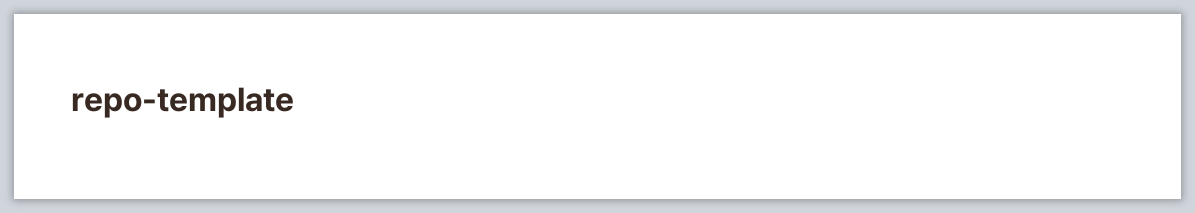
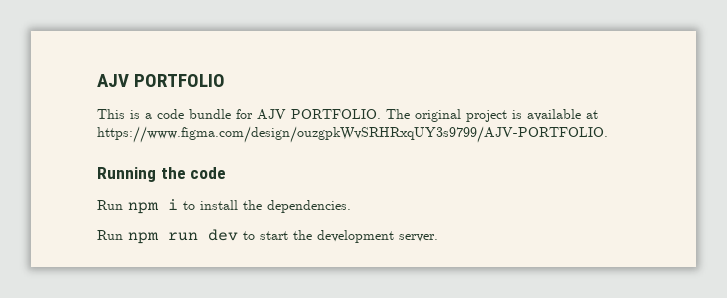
- repo-template
+ AJV PORTFOLIO
+ This is a code bundle for AJV PORTFOLIO. The original project is available at https://www.figma.com/design/ouzgpkWvSRHRxqUY3s9799/AJV-PORTFOLIO.
+ Running the code
+ Run npm i to install the dependencies.
+ Run npm run dev to start the development server.

